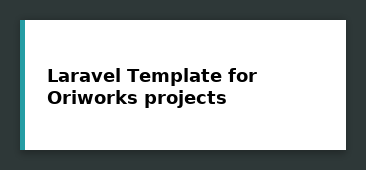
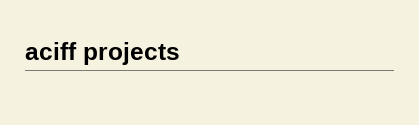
- Laravel Template for Oriworks projects
+ aciff projects

